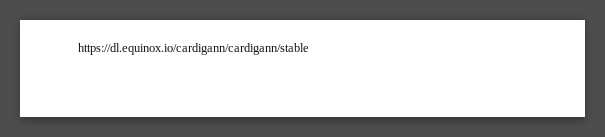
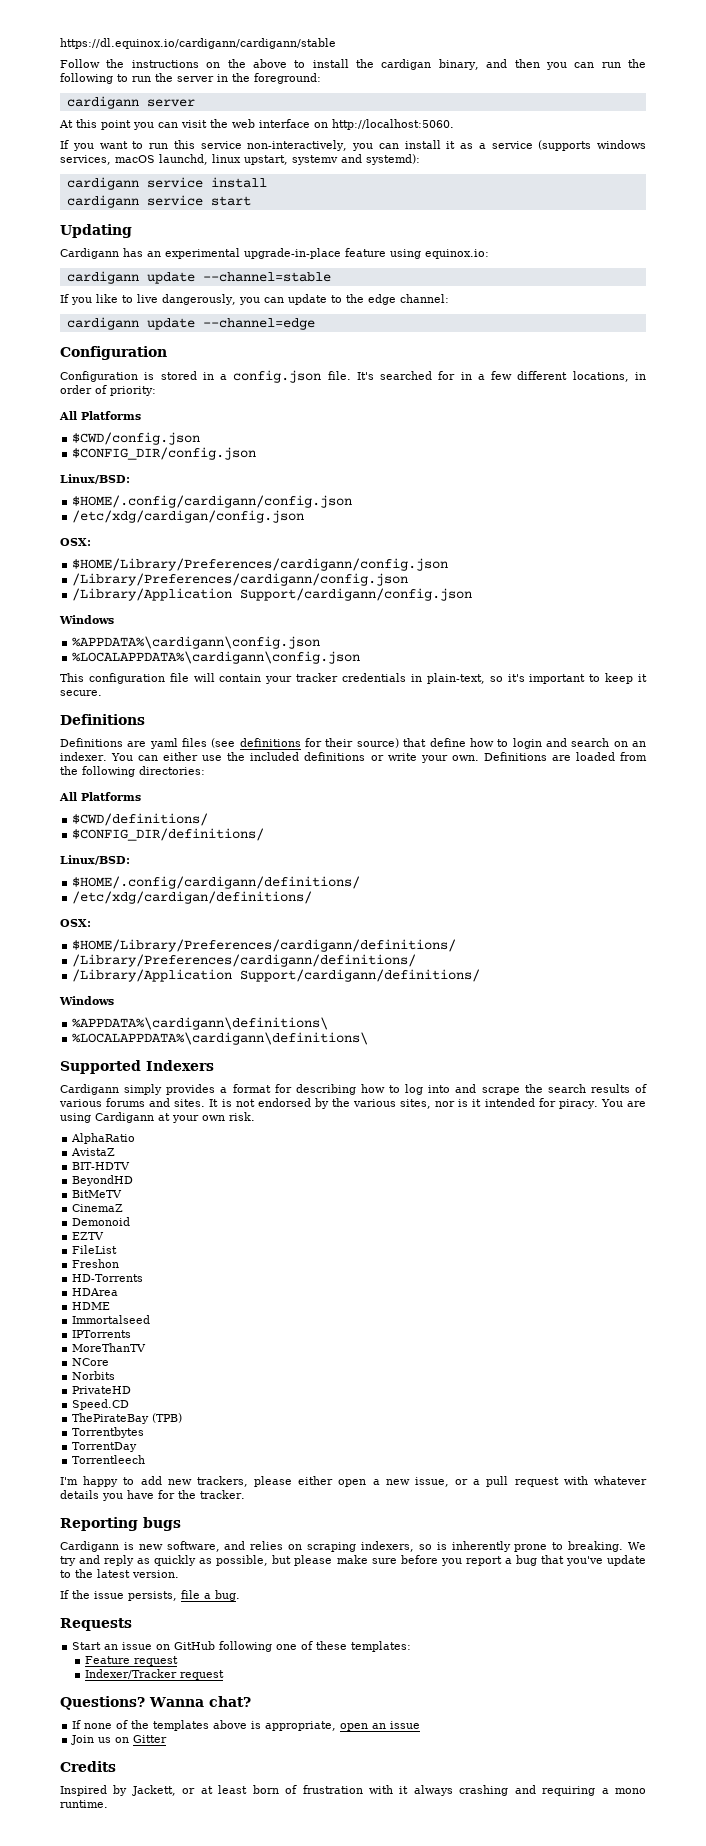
+ Follow the instructions on the above to install the cardigan binary, and then you can run the following to run the server in the foreground:
+ cardigann server
+ At this point you can visit the web interface on http://localhost:5060.
+ If you want to run this service non-interactively, you can install it as a service (supports windows services, macOS launchd, linux upstart, systemv and systemd):
+ cardigann service install
+ cardigann service start
+ Updating
+ Cardigann has an experimental upgrade-in-place feature using equinox.io:
+ cardigann update --channel=stable
+ If you like to live dangerously, you can update to the edge channel:
+ cardigann update --channel=edge
+ Configuration
+ Configuration is stored in a config.json file. It's searched for in a few different locations, in order of priority:
+ All Platforms
+ $CWD/config.json
+ $CONFIG_DIR/config.json
+ Linux/BSD:
+ $HOME/.config/cardigann/config.json
+ /etc/xdg/cardigan/config.json
+ OSX:
+ $HOME/Library/Preferences/cardigann/config.json
+ /Library/Preferences/cardigann/config.json
+ /Library/Application Support/cardigann/config.json
+ Windows
+ %APPDATA%\cardigann\config.json
+ %LOCALAPPDATA%\cardigann\config.json
+ This configuration file will contain your tracker credentials in plain-text, so it's important to keep it secure.
+ Definitions
+ Definitions are yaml files (see definitions for their source) that define how to login and search on an indexer. You can either use the included definitions or write your own. Definitions are loaded from the following directories:
+ All Platforms
+ $CWD/definitions/
+ $CONFIG_DIR/definitions/
+ Linux/BSD:
+ $HOME/.config/cardigann/definitions/
+ /etc/xdg/cardigan/definitions/
+ OSX:
+ $HOME/Library/Preferences/cardigann/definitions/
+ /Library/Preferences/cardigann/definitions/
+ /Library/Application Support/cardigann/definitions/
+ Windows
+ %APPDATA%\cardigann\definitions\
+ %LOCALAPPDATA%\cardigann\definitions\
+ Supported Indexers
+ Cardigann simply provides a format for describing how to log into and scrape the search results of various forums and sites. It is not endorsed by the various sites, nor is it intended for piracy. You are using Cardigann at your own risk.
+ AlphaRatio
+ AvistaZ
+ BIT-HDTV
+ BeyondHD
+ BitMeTV
+ CinemaZ
+ Demonoid
+ EZTV
+ FileList
+ Freshon
+ HD-Torrents
+ HDArea
+ HDME
+ Immortalseed
+ IPTorrents
+ MoreThanTV
+ NCore
+ Norbits
+ PrivateHD
+ Speed.CD
+ ThePirateBay (TPB)
+ Torrentbytes
+ TorrentDay
+ Torrentleech
+ I'm happy to add new trackers, please either open a new issue, or a pull request with whatever details you have for the tracker.
+ Reporting bugs
+ Cardigann is new software, and relies on scraping indexers, so is inherently prone to breaking. We try and reply as quickly as possible, but please make sure before you report a bug that you've update to the latest version.
+ If the issue persists, file a bug.
+ Requests
+ Start an issue on GitHub following one of these templates:
+ Feature request
+ Indexer/Tracker request
+ Questions? Wanna chat?
+ If none of the templates above is appropriate, open an issue
+ Join us on Gitter
+ Credits
+ Inspired by Jackett, or at least born of frustration with it always crashing and requiring a mono runtime.

